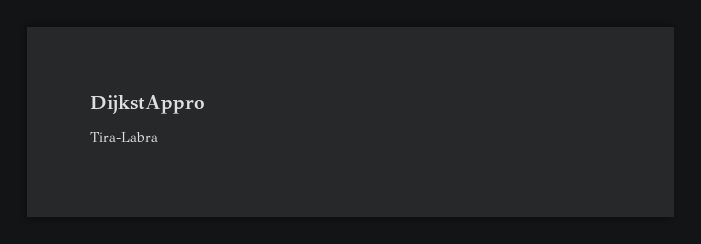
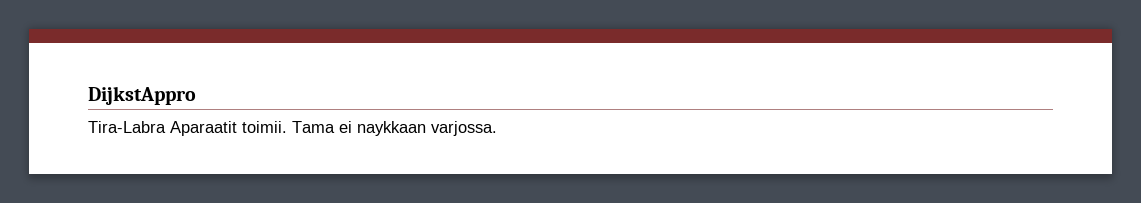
- Tira-Labra
+ Tira-Labra Aparaatit toimii. Tama ei naykkaan varjossa.

